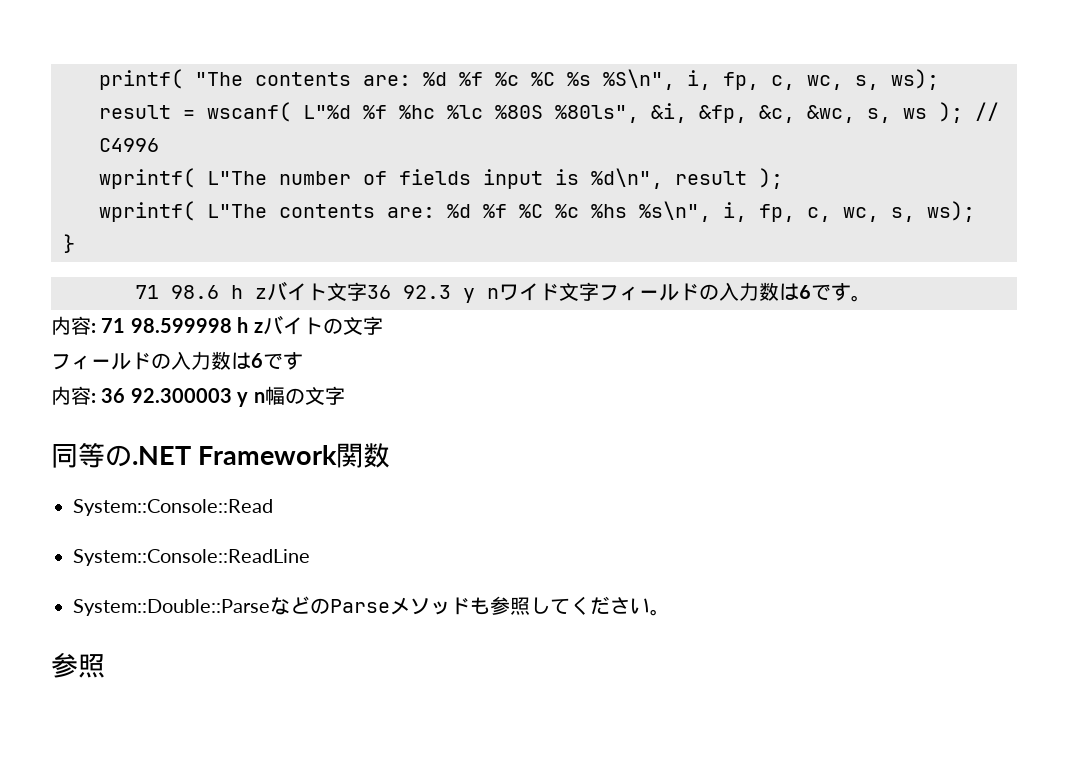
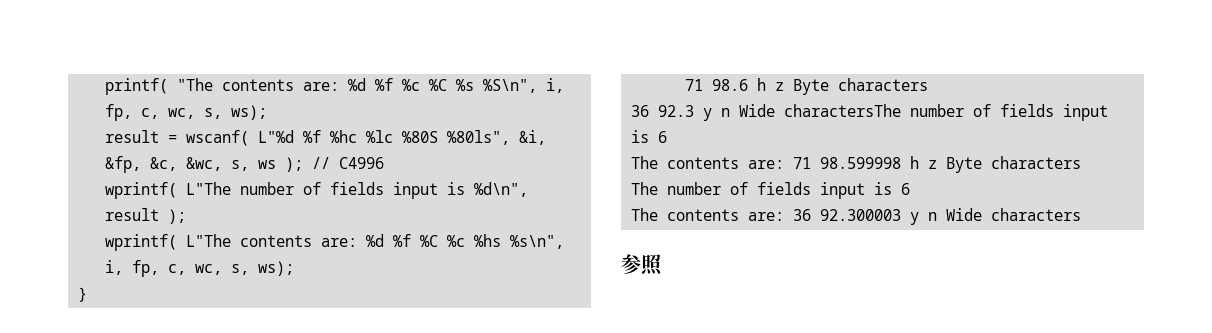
- 71 98.6 h zバイト文字36 92.3 y nワイド文字フィールドの入力数は6です。
- 内容: 71 98.599998 h zバイトの文字
- フィールドの入力数は6です
- 内容: 36 92.300003 y n幅の文字
- 同等の.NET Framework関数
- System::Console::Read
- System::Console::ReadLine
- System::Double::ParseなどのParseメソッドも参照してください。
+ 71 98.6 h z Byte characters
+ 36 92.3 y n Wide charactersThe number of fields input is 6
+ The contents are: 71 98.599998 h z Byte characters
+ The number of fields input is 6
+ The contents are: 36 92.300003 y n Wide characters

